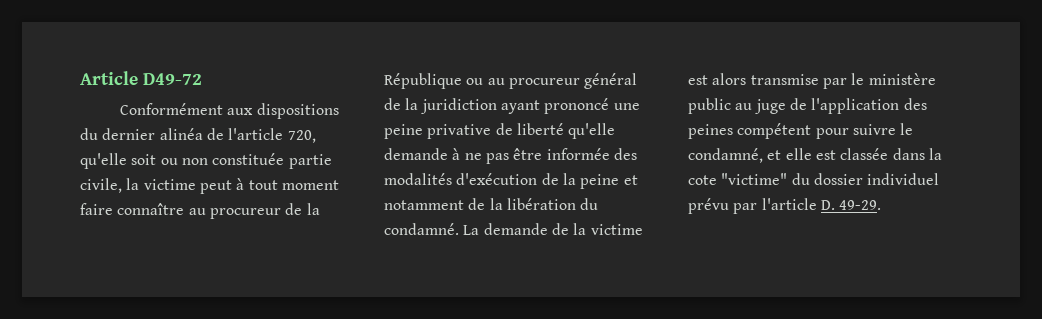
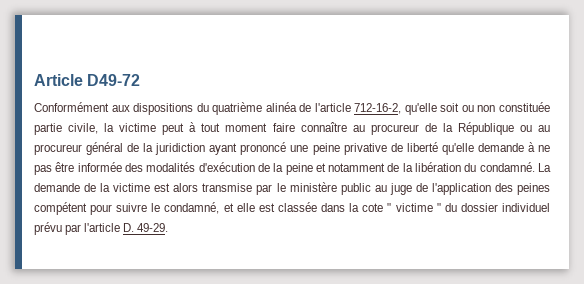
- Conformément aux dispositions du dernier alinéa de l'article 720, qu'elle soit ou non constituée partie civile, la victime peut à tout moment faire connaître au procureur de la République ou au procureur général de la juridiction ayant prononcé une peine privative de liberté qu'elle demande à ne pas être informée des modalités d'exécution de la peine et notamment de la libération du condamné.
+ Conformément aux dispositions du quatrième alinéa de l'article 712-16-2, qu'elle soit ou non constituée partie civile, la victime peut à tout moment faire connaître au procureur de la République ou au procureur général de la juridiction ayant prononcé une peine privative de liberté qu'elle demande à ne pas être informée des modalités d'exécution de la peine et notamment de la libération du condamné.
- La demande de la victime est alors transmise par le ministère public au juge de l'application des peines compétent pour suivre le condamné, et elle est classée dans la cote "victime" du dossier individuel prévu par l'article D. 49-29.
+ La demande de la victime est alors transmise par le ministère public au juge de l'application des peines compétent pour suivre le condamné, et elle est classée dans la cote " victime " du dossier individuel prévu par l'article D. 49-29.

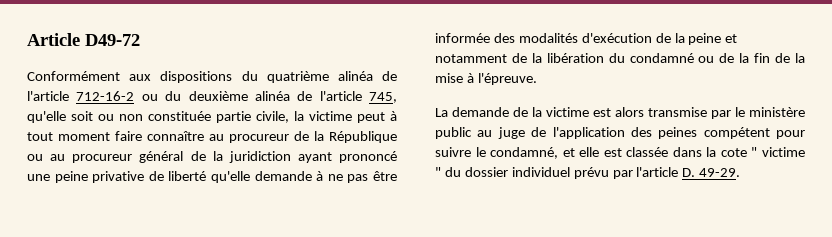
- Conformément aux dispositions du quatrième alinéa de l'article 712-16-2, qu'elle soit ou non constituée partie civile, la victime peut à tout moment faire connaître au procureur de la République ou au procureur général de la juridiction ayant prononcé une peine privative de liberté qu'elle demande à ne pas être informée des modalités d'exécution de la peine et notamment de la libération du condamné. La demande de la victime est alors transmise par le ministère public au juge de l'application des peines compétent pour suivre le condamné, et elle est classée dans la cote " victime " du dossier individuel prévu par l'article D. 49-29.
+ Conformément aux dispositions du quatrième alinéa de l'article 712-16-2 ou du deuxième alinéa de l'article 745, qu'elle soit ou non constituée partie civile, la victime peut à tout moment faire connaître au procureur de la République ou au procureur général de la juridiction ayant prononcé une peine privative de liberté qu'elle demande à ne pas être informée des modalités d'exécution de la peine et notamment de la libération du condamné ou de la fin de la mise à l'épreuve.
+ La demande de la victime est alors transmise par le ministère public au juge de l'application des peines compétent pour suivre le condamné, et elle est classée dans la cote " victime " du dossier individuel prévu par l'article D. 49-29.

